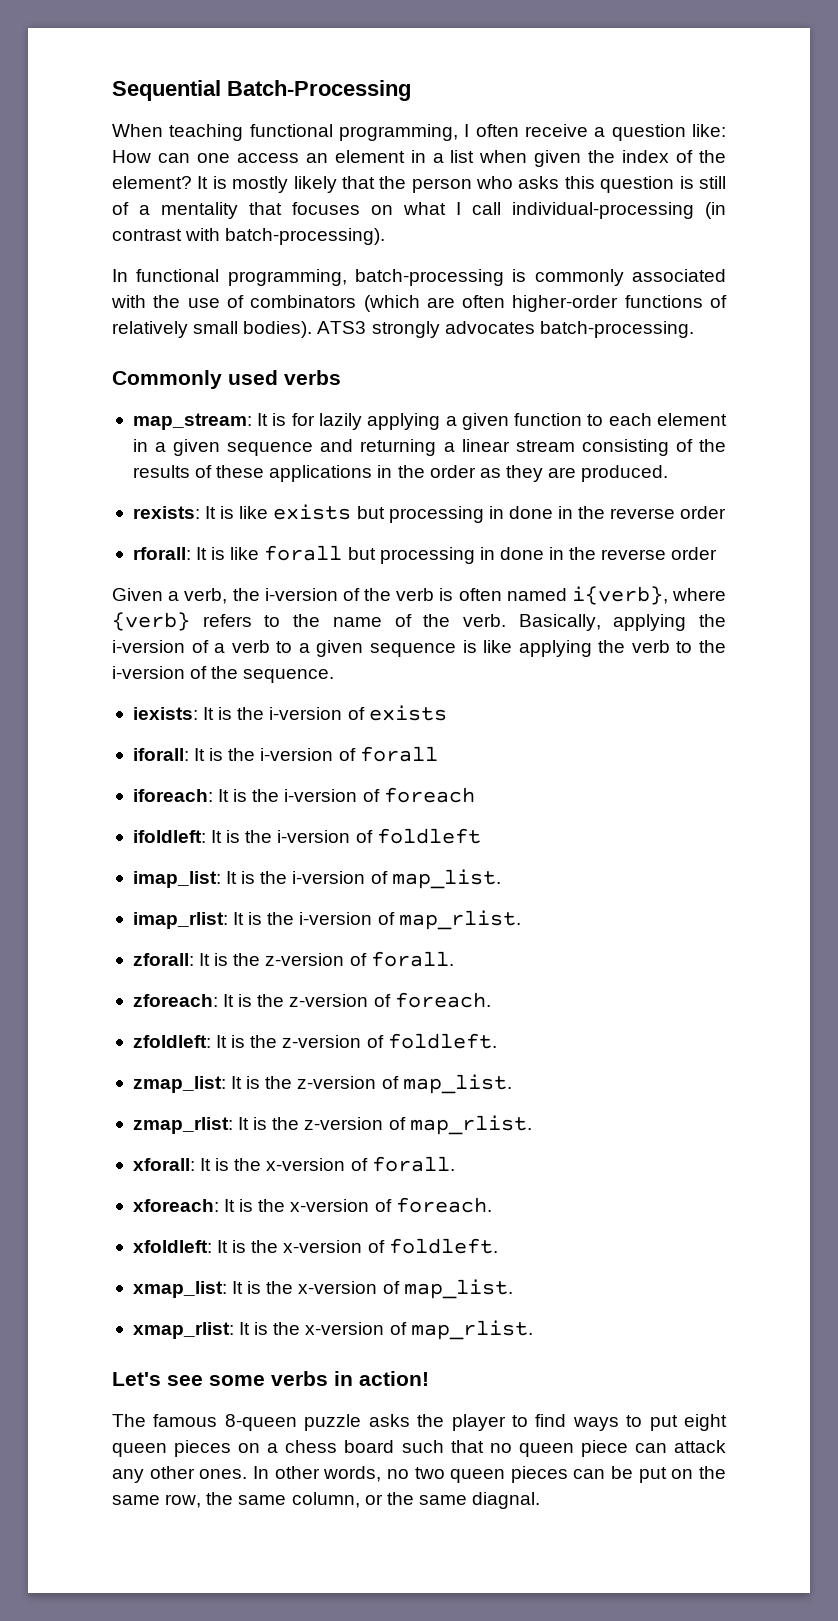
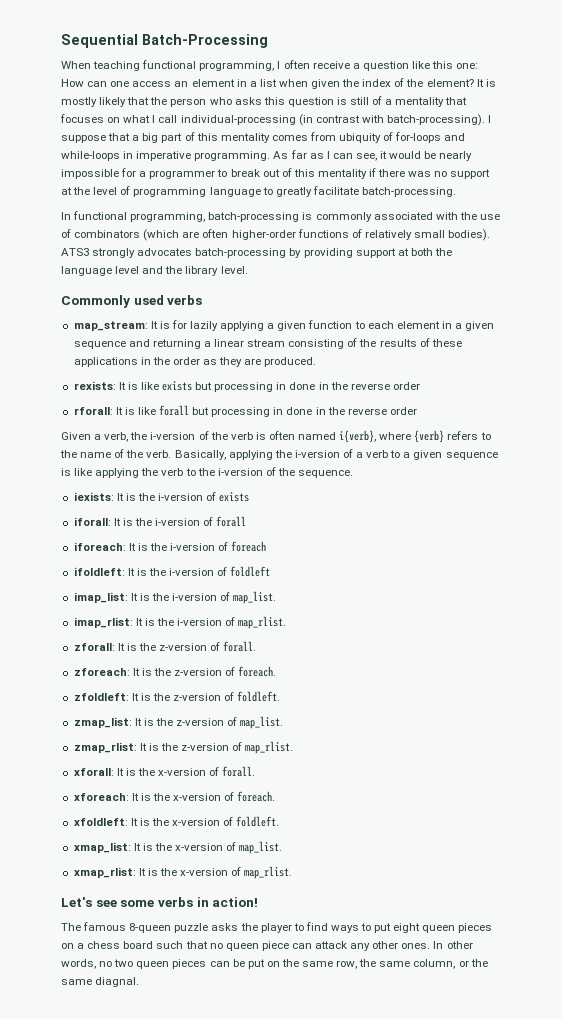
- When teaching functional programming, I often receive a question like: How can one access an element in a list when given the index of the element?
+ When teaching functional programming, I often receive a question like this one: How can one access an element in a list when given the index of the element?
+ I suppose that a big part of this mentality comes from ubiquity of for-loops and while-loops in imperative programming. As far as I can see, it would be nearly impossible for a programmer to break out of this mentality if there was no support at the level of programming language to greatly facilitate batch-processing.
- ATS3 strongly advocates batch-processing.
+ ATS3 strongly advocates batch-processing by providing support at both the language level and the library level.

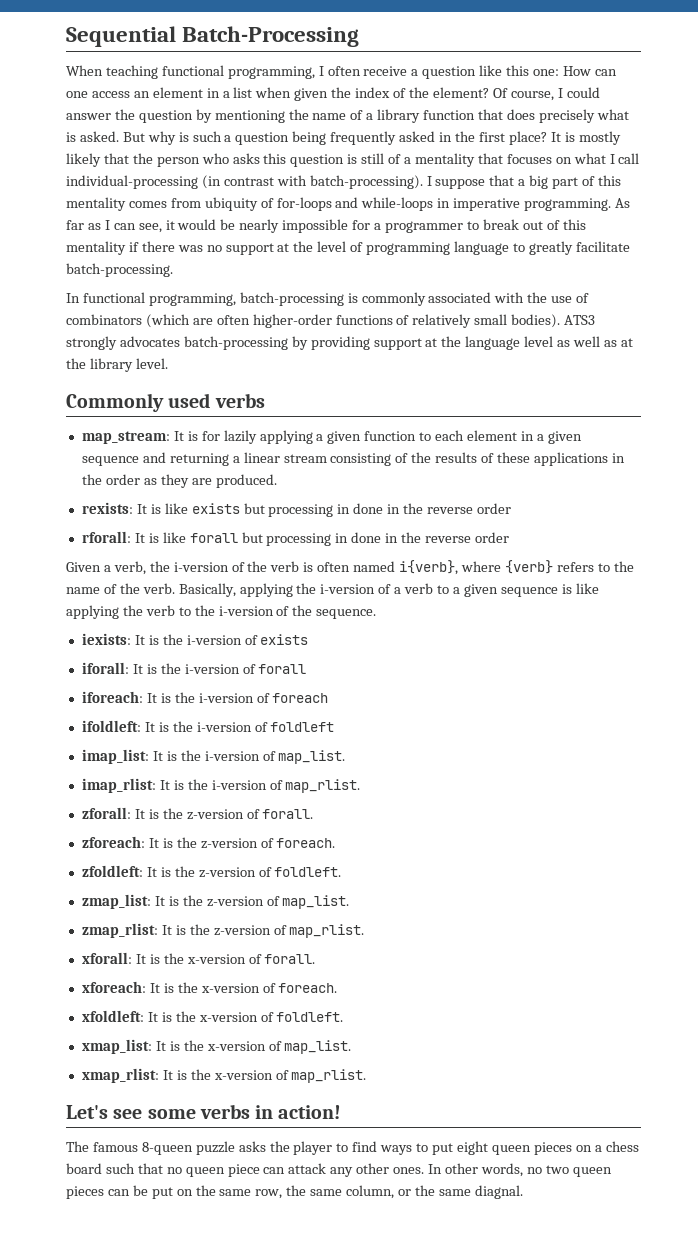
+ Of course, I could answer the question by mentioning the name of a library function that does precisely what is asked. But why is such a question being frequently asked in the first place?
- ATS3 strongly advocates batch-processing by providing support at both the language level and the library level.
+ ATS3 strongly advocates batch-processing by providing support at the language level as well as at the library level.

